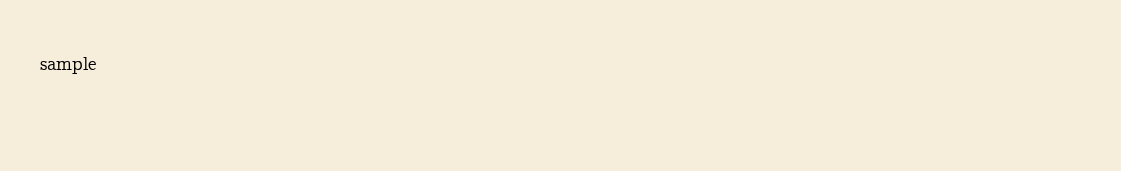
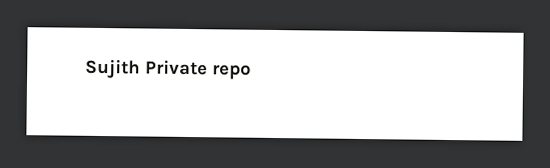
- sample
+ Sujith Private repo

